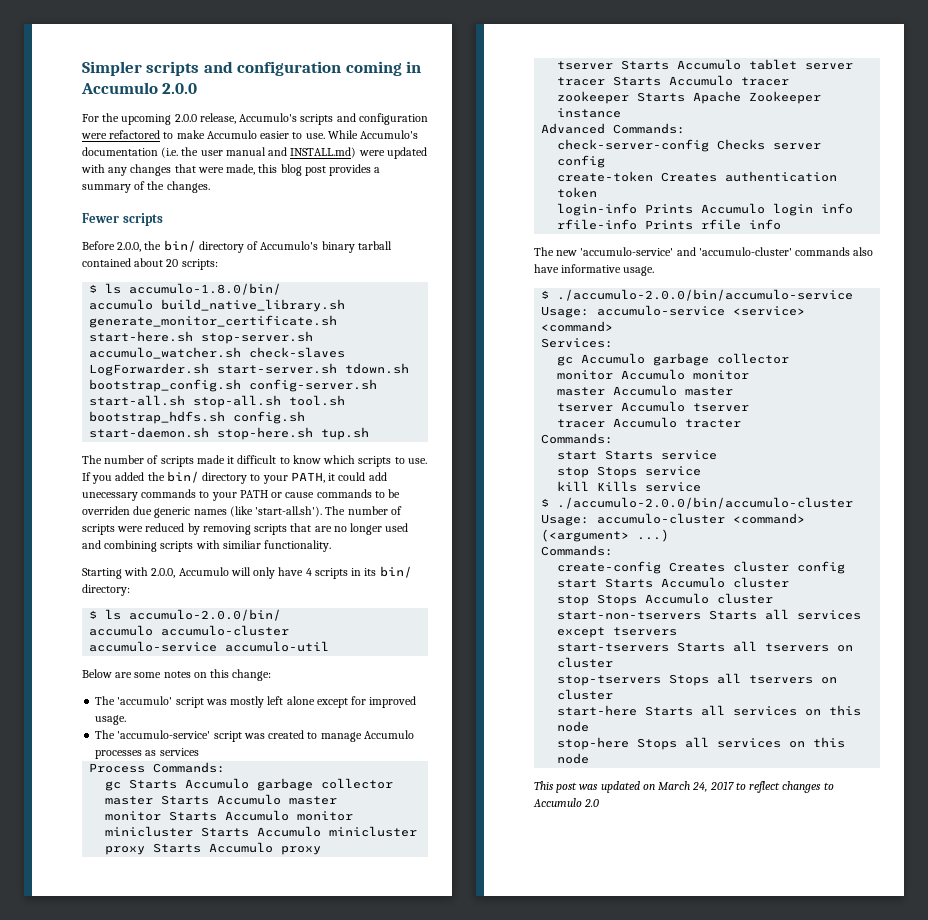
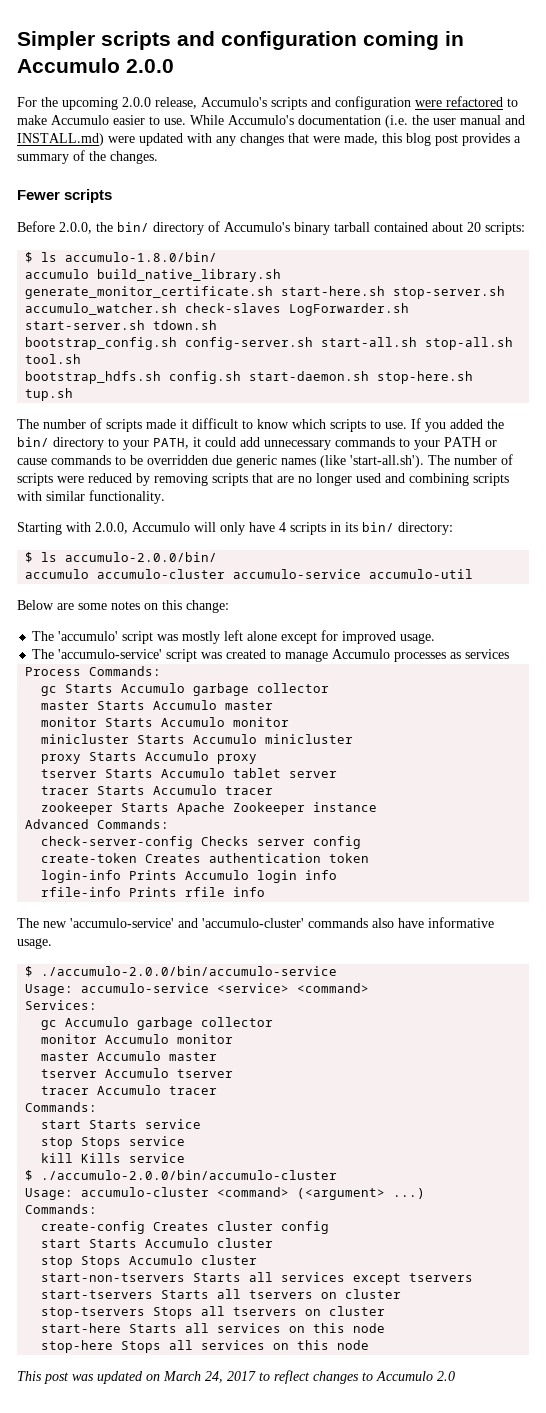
- If you added the bin/ directory to your PATH, it could add unecessary commands to your PATH or cause commands to be overriden due generic names (like 'start-all.sh'). The number of scripts were reduced by removing scripts that are no longer used and combining scripts with similiar functionality.
+ If you added the bin/ directory to your PATH, it could add unnecessary commands to your PATH or cause commands to be overridden due generic names (like 'start-all.sh'). The number of scripts were reduced by removing scripts that are no longer used and combining scripts with similar functionality.
- tracer Accumulo tracter
+ tracer Accumulo tracer

